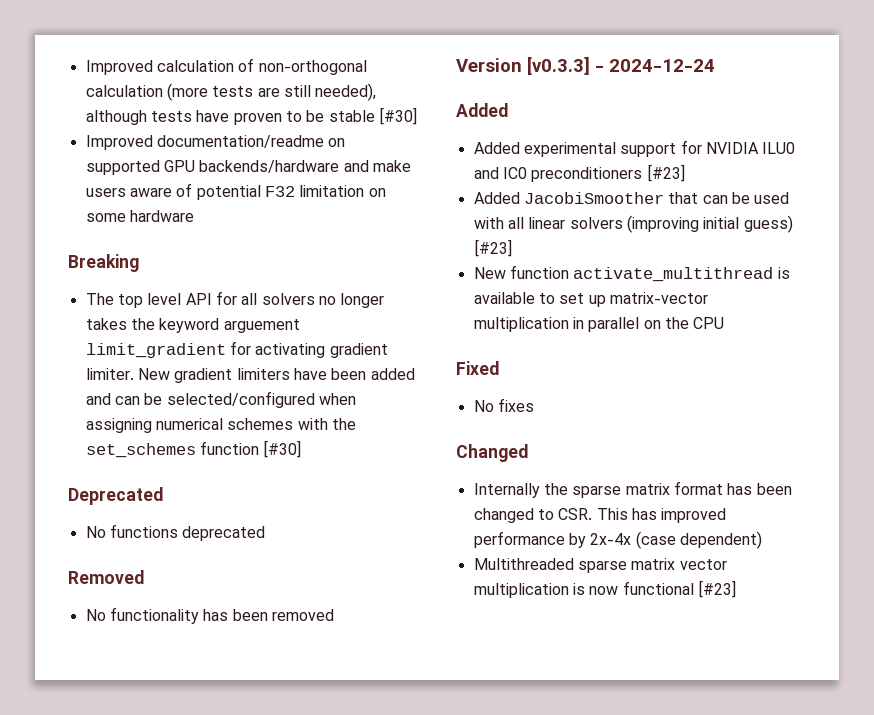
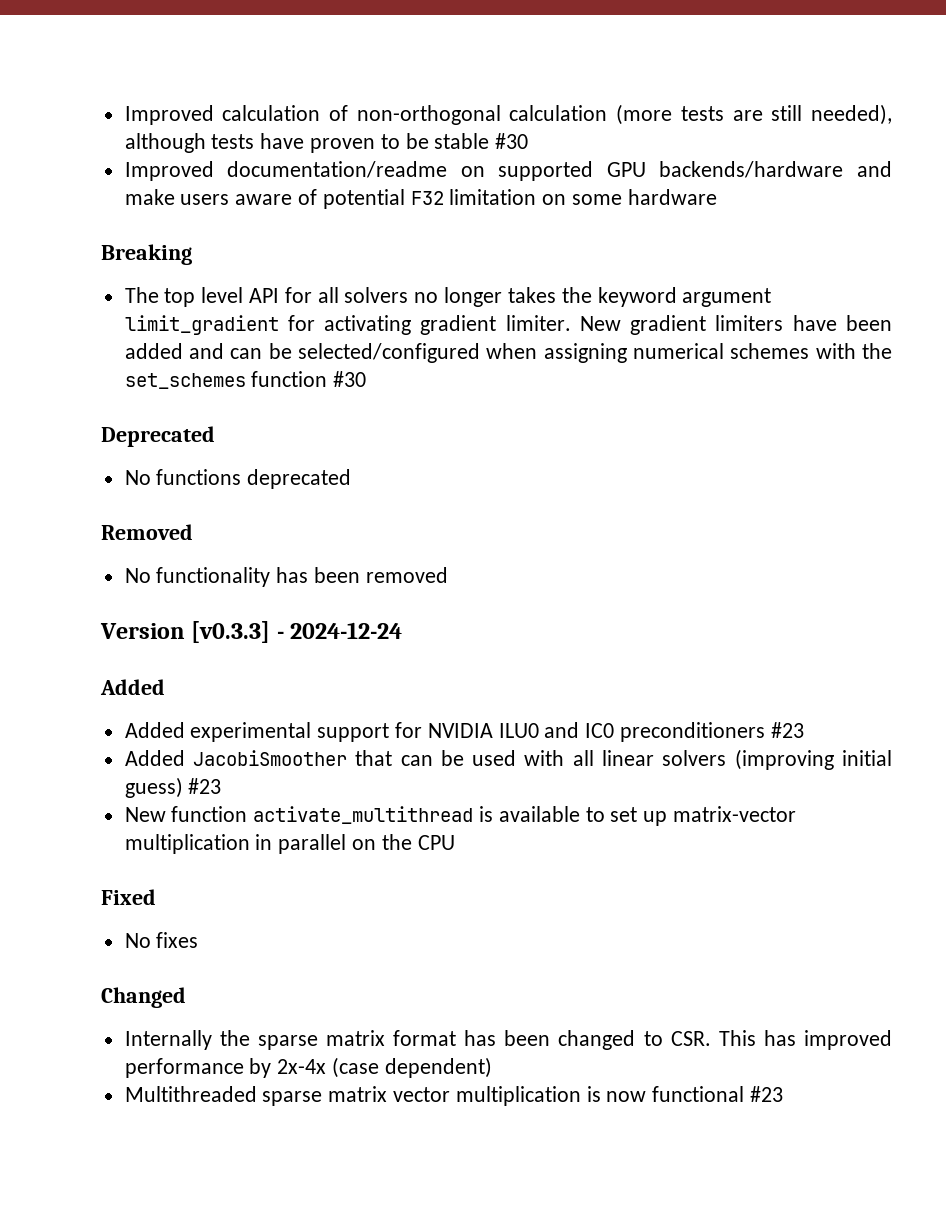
- Improved calculation of non-orthogonal calculation (more tests are still needed), although tests have proven to be stable [#30]
+ Improved calculation of non-orthogonal calculation (more tests are still needed), although tests have proven to be stable #30
- The top level API for all solvers no longer takes the keyword arguement limit_gradient for activating gradient limiter.
+ The top level API for all solvers no longer takes the keyword argument limit_gradient for activating gradient limiter.
- New gradient limiters have been added and can be selected/configured when assigning numerical schemes with the set_schemes function [#30]
+ New gradient limiters have been added and can be selected/configured when assigning numerical schemes with the set_schemes function #30
- Added experimental support for NVIDIA ILU0 and IC0 preconditioners [#23]
+ Added experimental support for NVIDIA ILU0 and IC0 preconditioners #23
- Added JacobiSmoother that can be used with all linear solvers (improving initial guess) [#23]
+ Added JacobiSmoother that can be used with all linear solvers (improving initial guess) #23
- Multithreaded sparse matrix vector multiplication is now functional [#23]
+ Multithreaded sparse matrix vector multiplication is now functional #23

